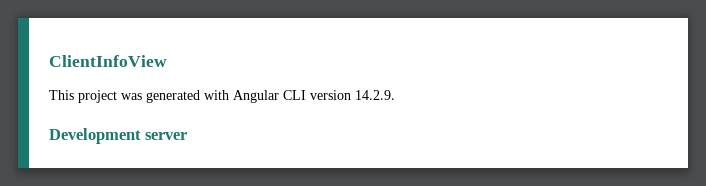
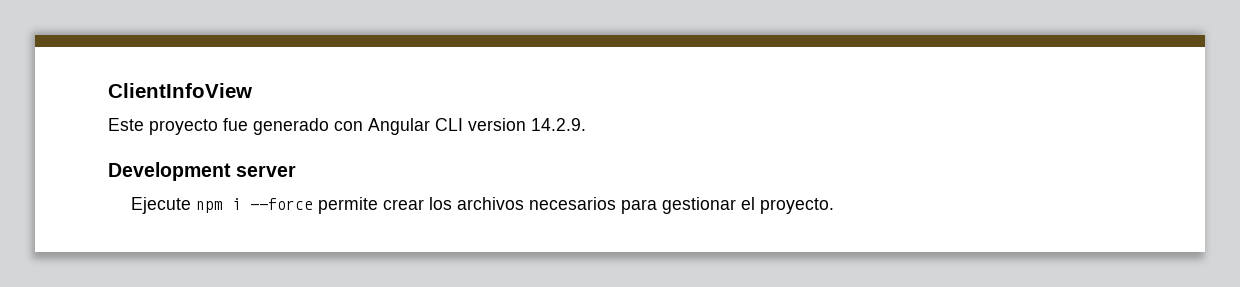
- This project was generated with Angular CLI version 14.2.9.
+ Este proyecto fue generado con Angular CLI version 14.2.9.
+ Ejecute npm i --force permite crear los archivos necesarios para gestionar el proyecto.

